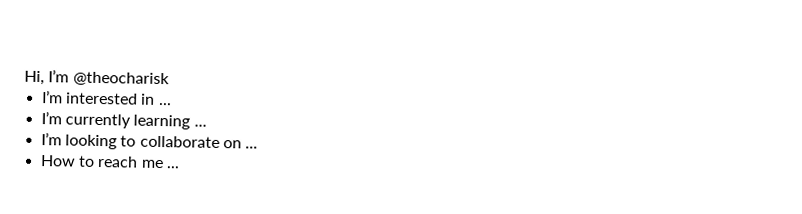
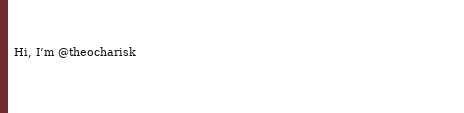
- I’m interested in ...
- I’m currently learning ...
- I’m looking to collaborate on ...
- How to reach me ...

